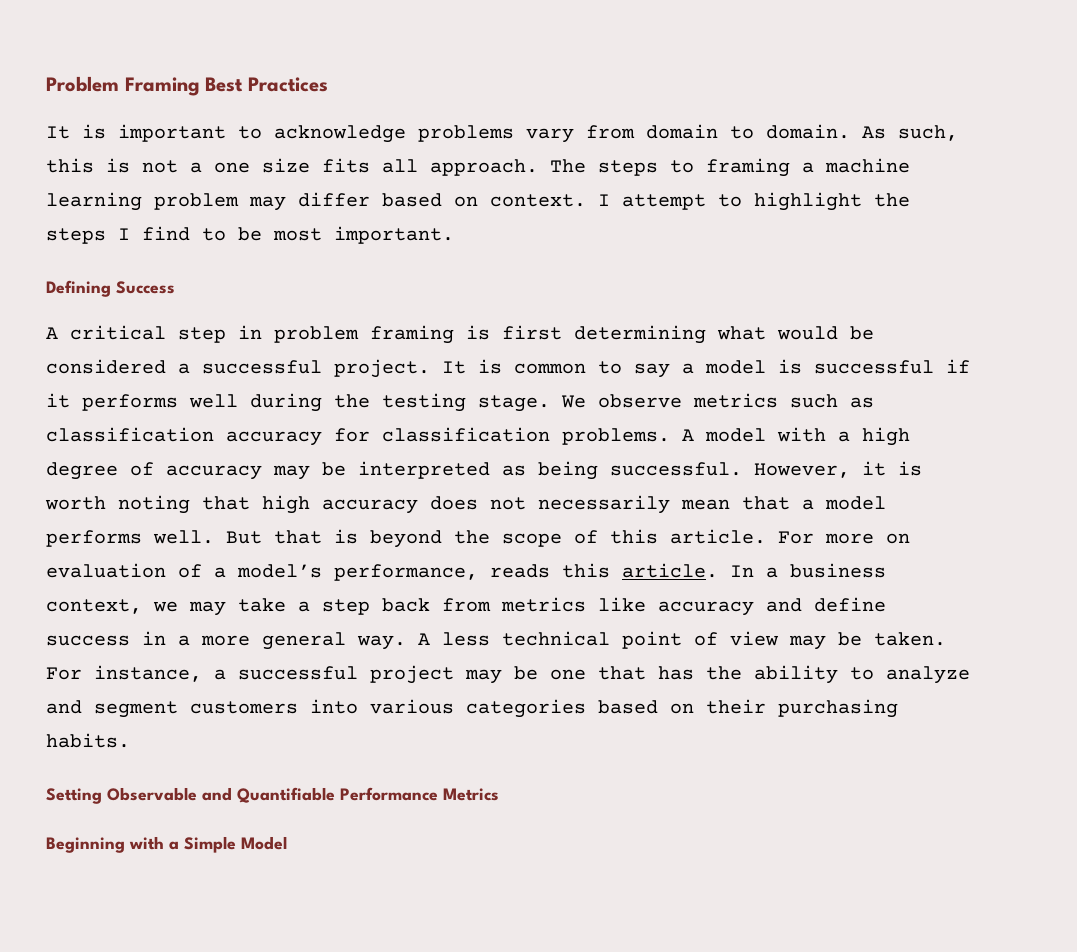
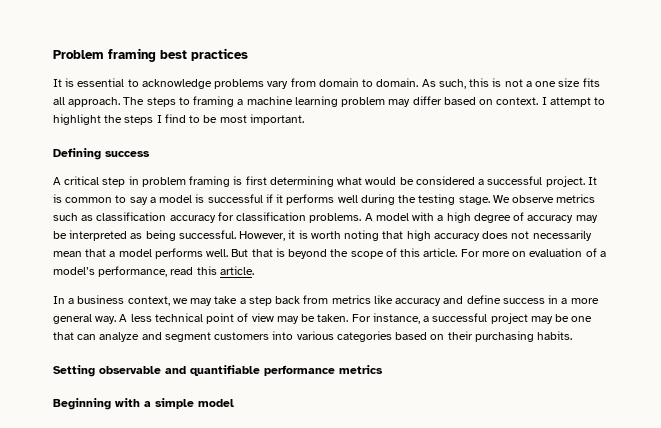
- Problem Framing Best Practices
- It is important to acknowledge problems vary from domain to domain.
+ Problem framing best practices
+ It is essential to acknowledge problems vary from domain to domain.
- Defining Success
+ Defining success
- For more on evaluation of a model’s performance, reads this article. In a business context, we may take a step back from metrics like accuracy and define success in a more general way.
+ For more on evaluation of a model’s performance, read this article.
+ In a business context, we may take a step back from metrics like accuracy and define success in a more general way.
- For instance, a successful project may be one that has the ability to analyze and segment customers into various categories based on their purchasing habits.
+ For instance, a successful project may be one that can analyze and segment customers into various categories based on their purchasing habits.
- Setting Observable and Quantifiable Performance Metrics
+ Setting observable and quantifiable performance metrics
- Beginning with a Simple Model
+ Beginning with a simple model

